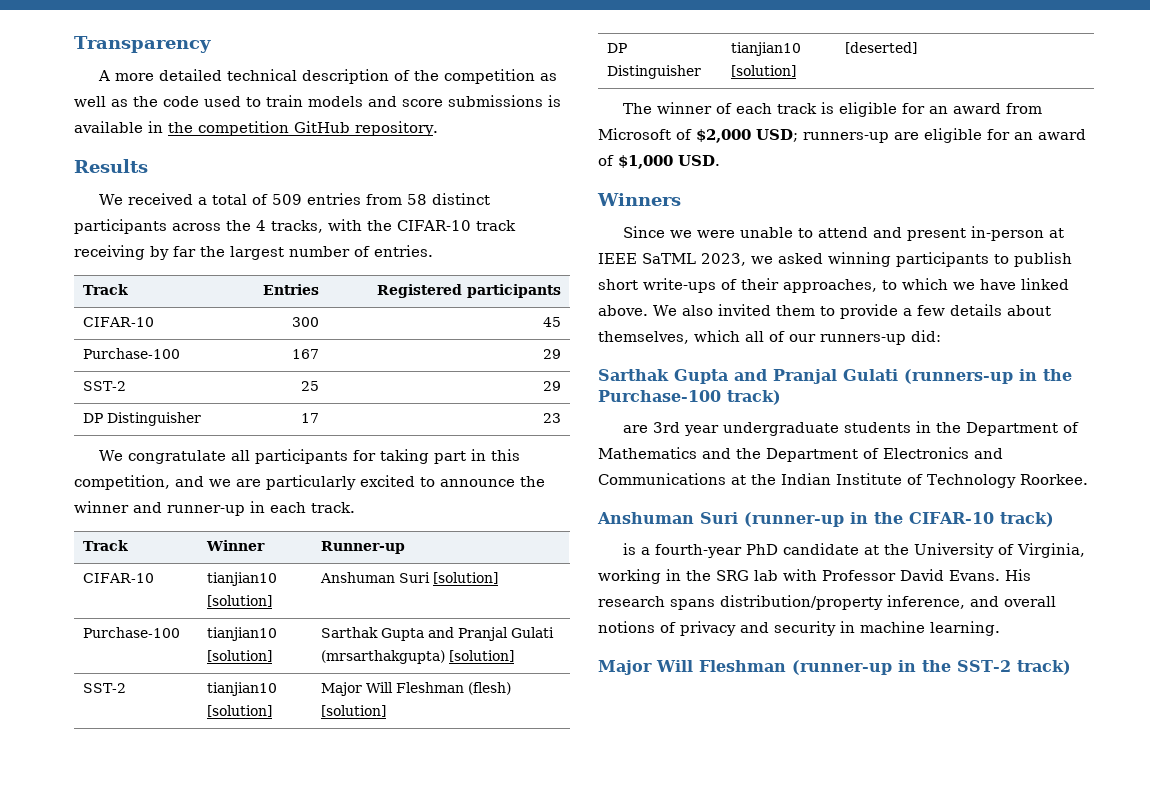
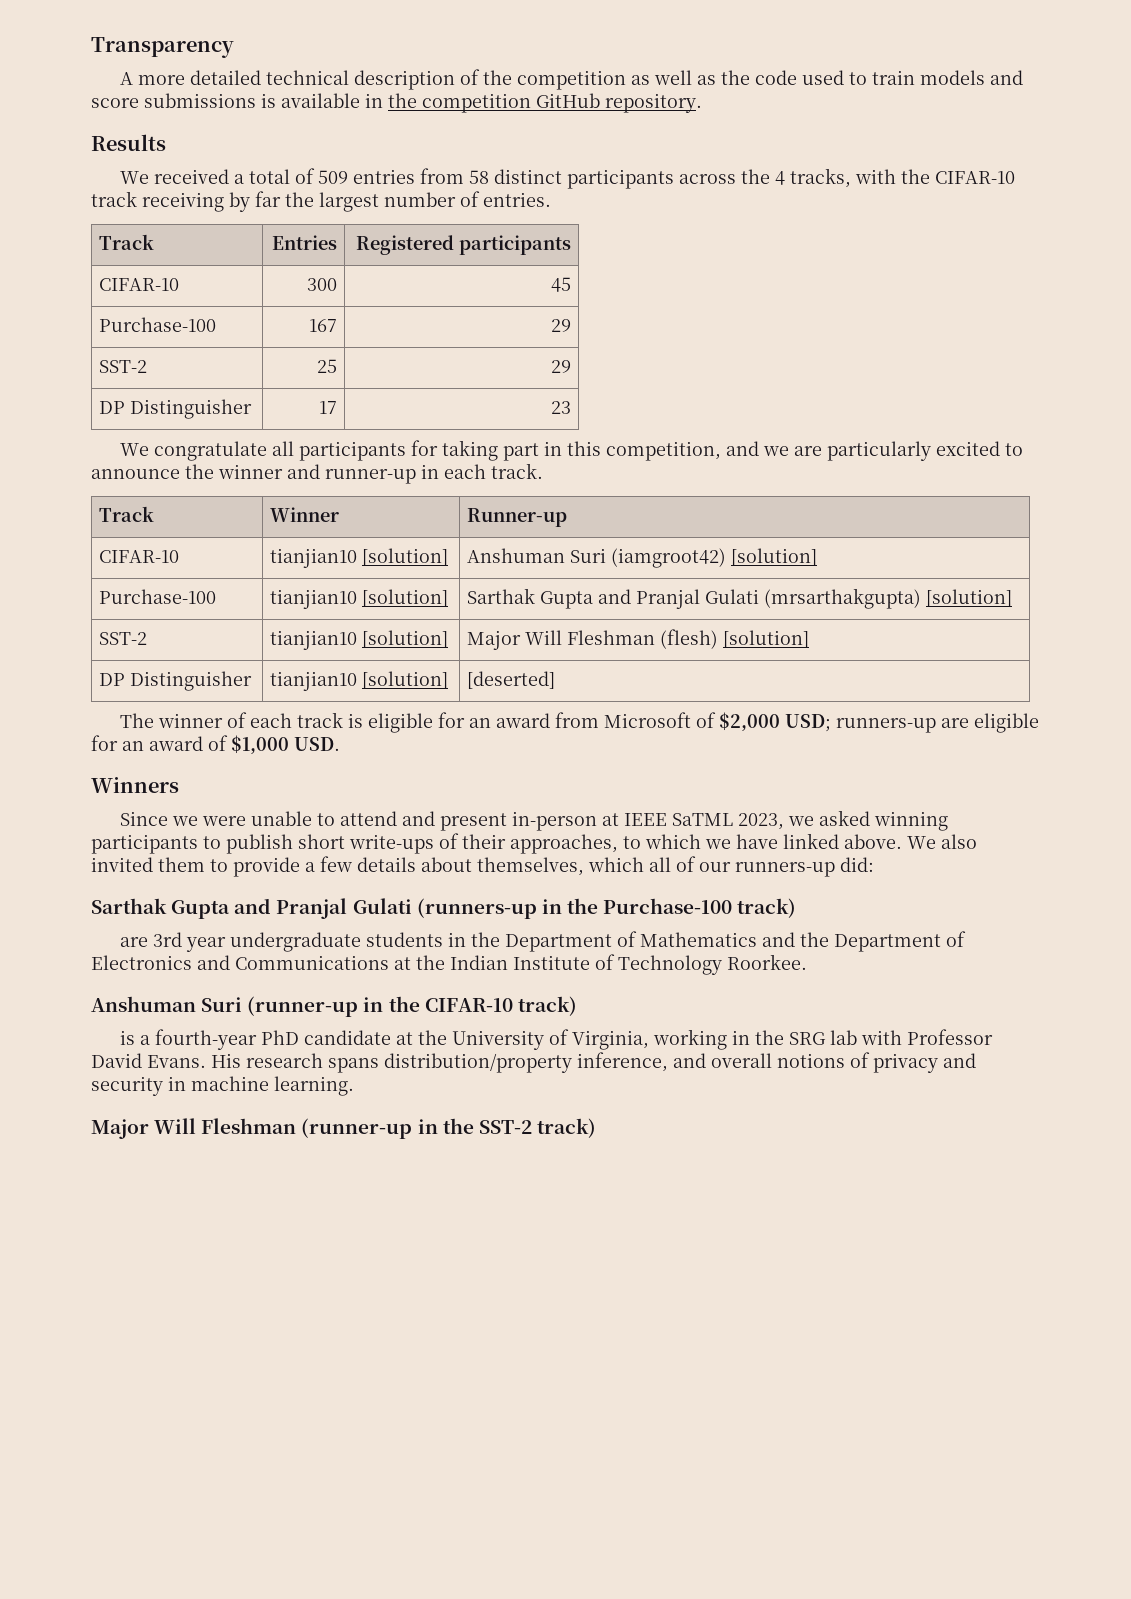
- CIFAR-10 | tianjian10 [solution] | Anshuman Suri [solution]
+ CIFAR-10 | tianjian10 [solution] | Anshuman Suri (iamgroot42) [solution]

